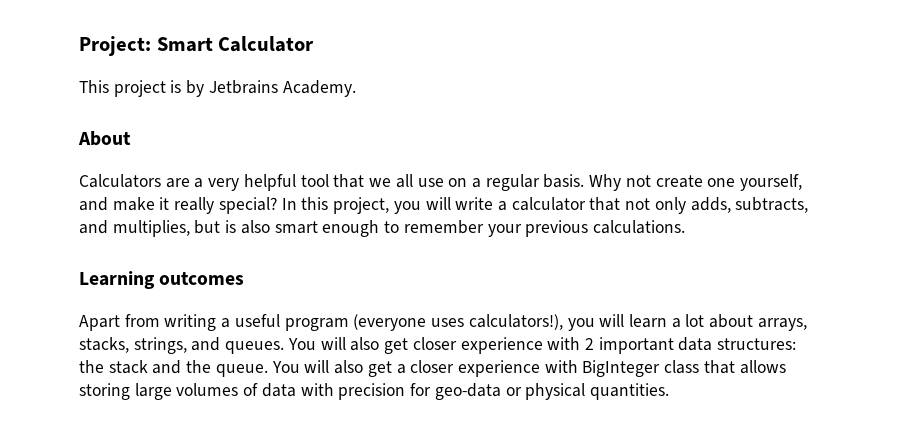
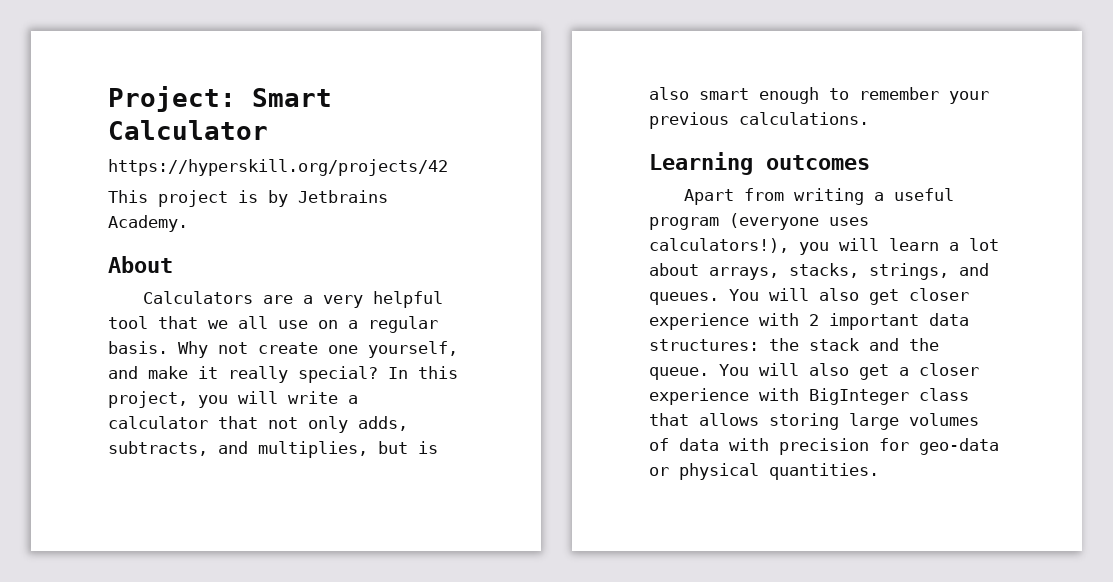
+ https://hyperskill.org/projects/42

